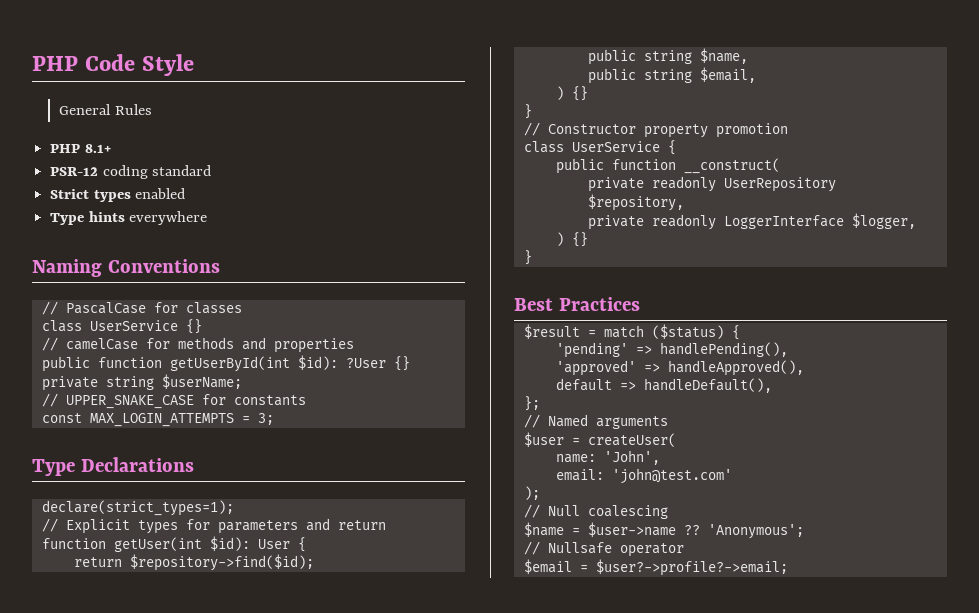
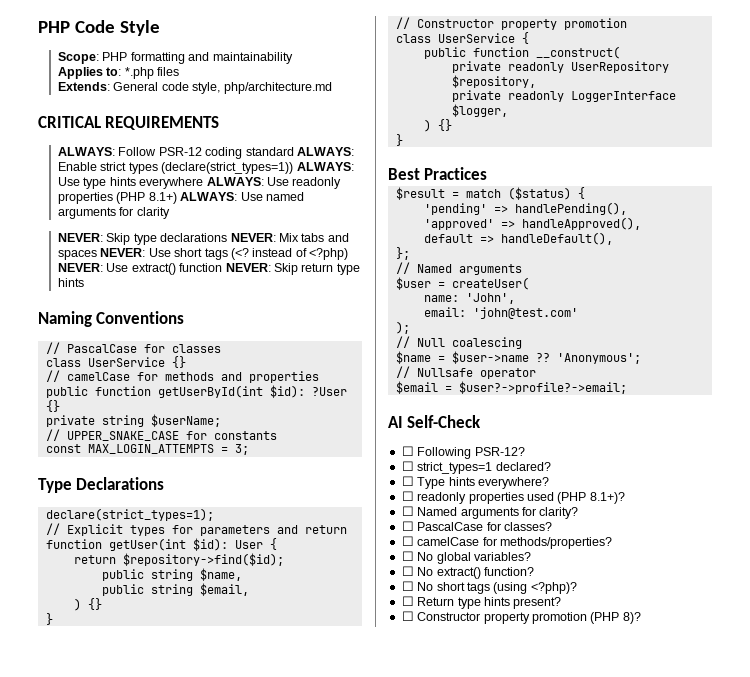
- General Rules
- PHP 8.1+
- PSR-12 coding standard
- Strict types enabled
- Type hints everywhere
+ Scope: PHP formatting and maintainability
+ Applies to: *.php files
+ Extends: General code style, php/architecture.md
+ CRITICAL REQUIREMENTS
+ ALWAYS: Follow PSR-12 coding standard ALWAYS: Enable strict types (declare(strict_types=1)) ALWAYS: Use type hints everywhere ALWAYS: Use readonly properties (PHP 8.1+) ALWAYS: Use named arguments for clarity
+ NEVER: Skip type declarations NEVER: Mix tabs and spaces NEVER: Use short tags (<? instead of <?php) NEVER: Use extract() function NEVER: Skip return type hints
+ AI Self-Check
+ ☐ Following PSR-12?
+ ☐ strict_types=1 declared?
+ ☐ Type hints everywhere?
+ ☐ readonly properties used (PHP 8.1+)?
+ ☐ Named arguments for clarity?
+ ☐ PascalCase for classes?
+ ☐ camelCase for methods/properties?
+ ☐ No global variables?
+ ☐ No extract() function?
+ ☐ No short tags (using <?php)?
+ ☐ Return type hints present?
+ ☐ Constructor property promotion (PHP 8)?

